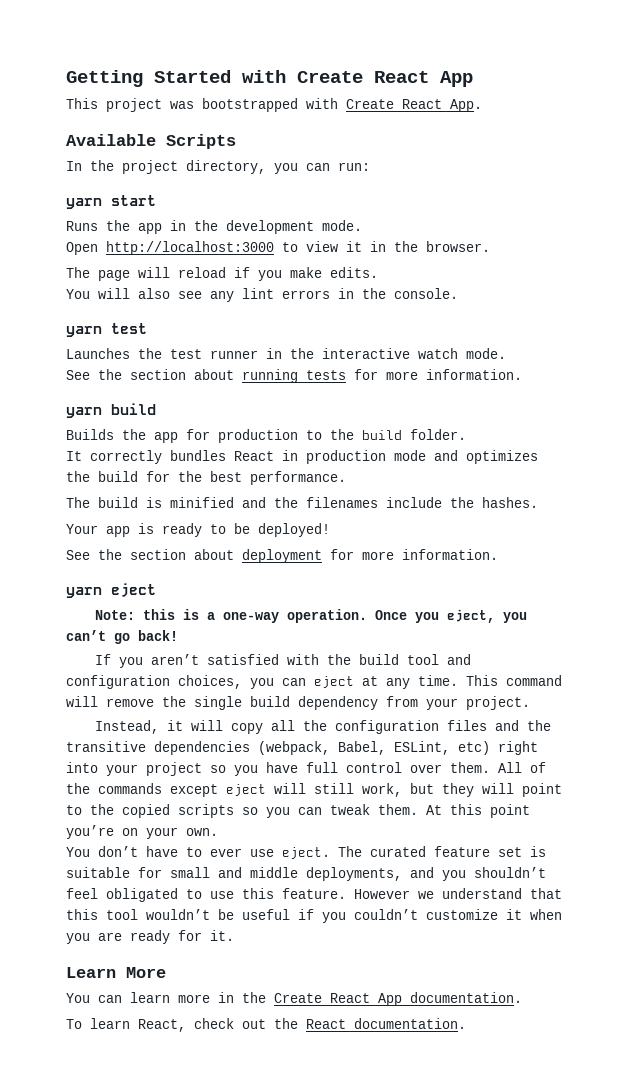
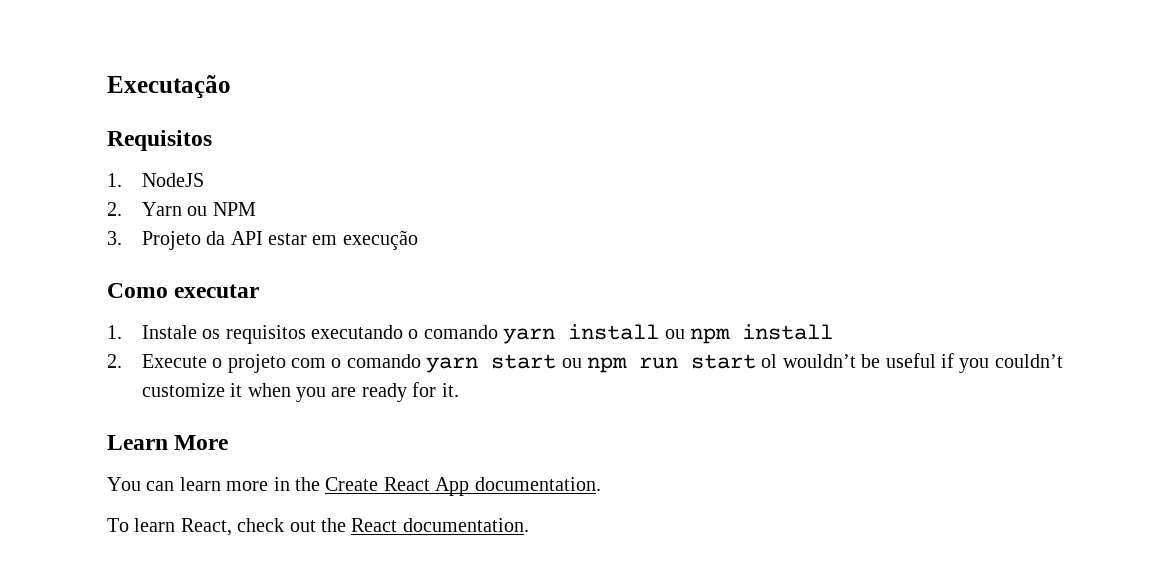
- Getting Started with Create React App
- This project was bootstrapped with Create React App.
- Available Scripts
- In the project directory, you can run:
- yarn start
- Runs the app in the development mode.
- Open http://localhost:3000 to view it in the browser.
- The page will reload if you make edits.
- You will also see any lint errors in the console.
- yarn test
- Launches the test runner in the interactive watch mode.
- See the section about running tests for more information.
- yarn build
- Builds the app for production to the build folder.
- It correctly bundles React in production mode and optimizes the build for the best performance.
- The build is minified and the filenames include the hashes.
- Your app is ready to be deployed!
- See the section about deployment for more information.
- yarn eject
- Note: this is a one-way operation. Once you eject, you can’t go back!
- If you aren’t satisfied with the build tool and configuration choices, you can eject at any time. This command will remove the single build dependency from your project.
- Instead, it will copy all the configuration files and the transitive dependencies (webpack, Babel, ESLint, etc) right into your project so you have full control over them. All of the commands except eject will still work, but they will point to the copied scripts so you can tweak them. At this point you’re on your own.
- You don’t have to ever use eject. The curated feature set is suitable for small and middle deployments, and you shouldn’t feel obligated to use this feature. However we understand that this tool wouldn’t be useful if you couldn’t customize it when you are ready for it.
+ Executação
+ Requisitos
+ 1. NodeJS
+ 2. Yarn ou NPM
+ 3. Projeto da API estar em execução
+ Como executar
+ 1. Instale os requisitos executando o comando yarn install ou npm install
+ 2. Execute o projeto com o comando yarn start ou npm run start ol wouldn’t be useful if you couldn’t customize it when you are ready for it.

